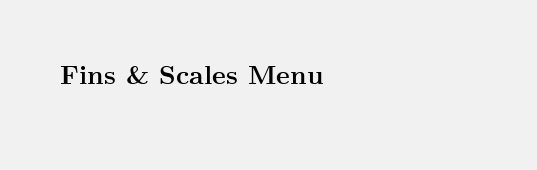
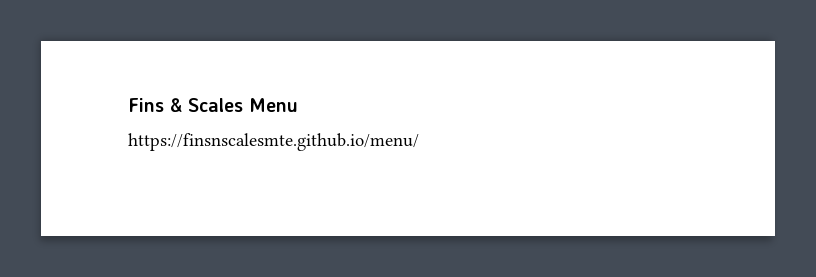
+ https://finsnscalesmte.github.io/menu/

